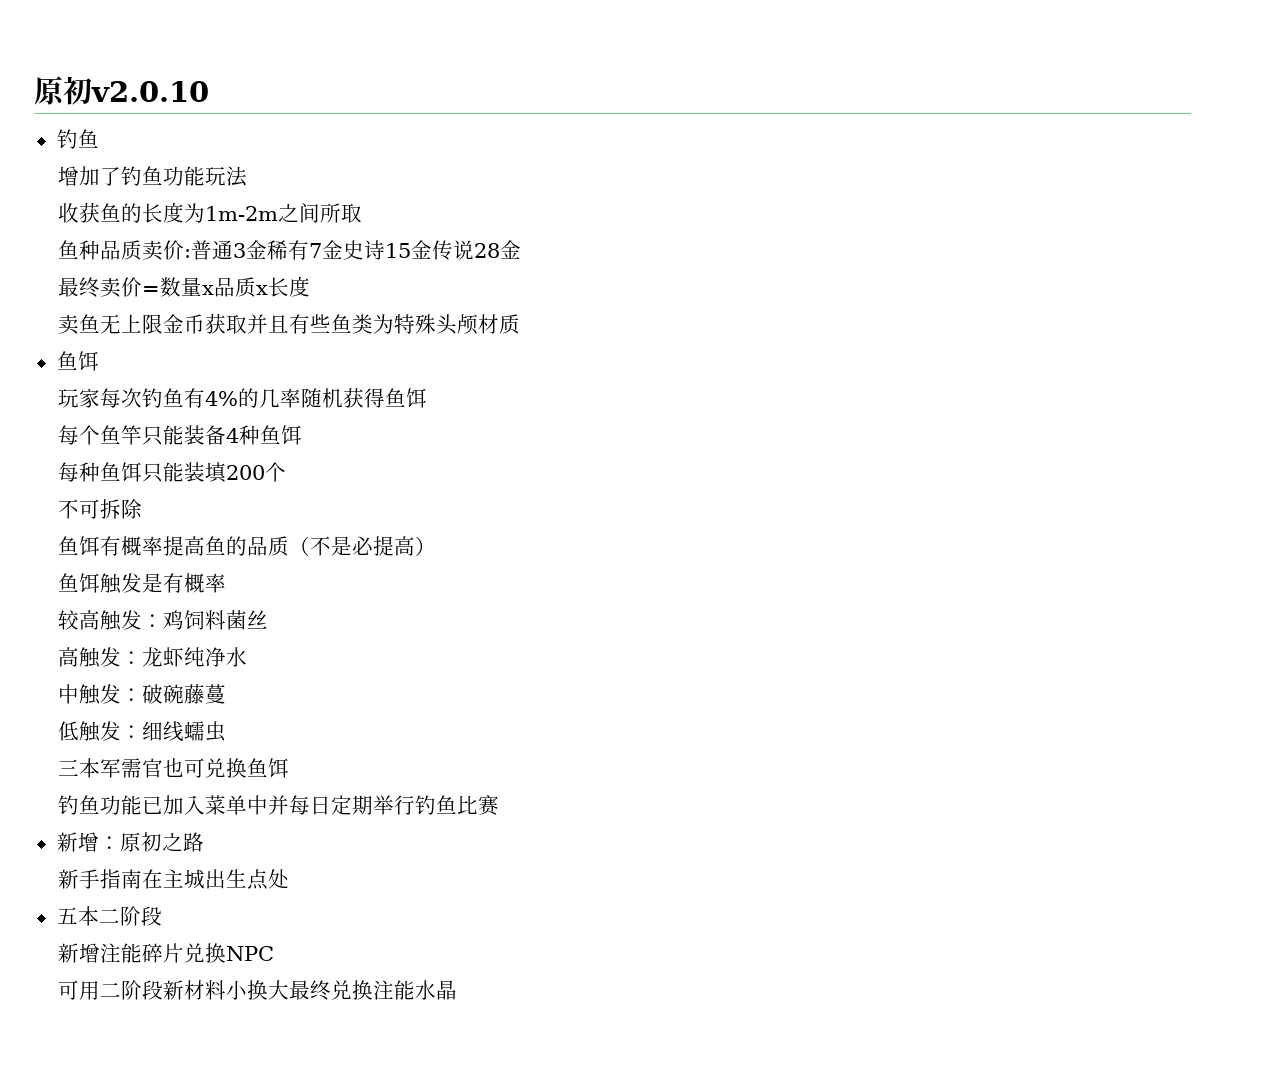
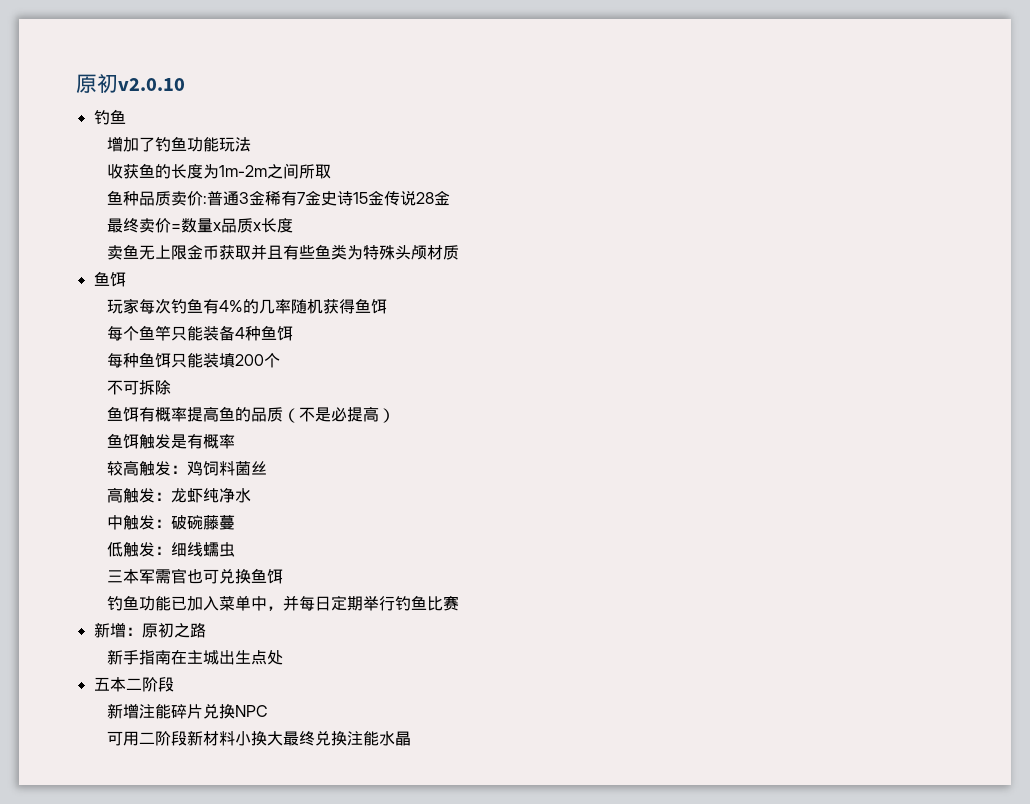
- 钓鱼功能已加入菜单中并每日定期举行钓鱼比赛
+ 钓鱼功能已加入菜单中，并每日定期举行钓鱼比赛

